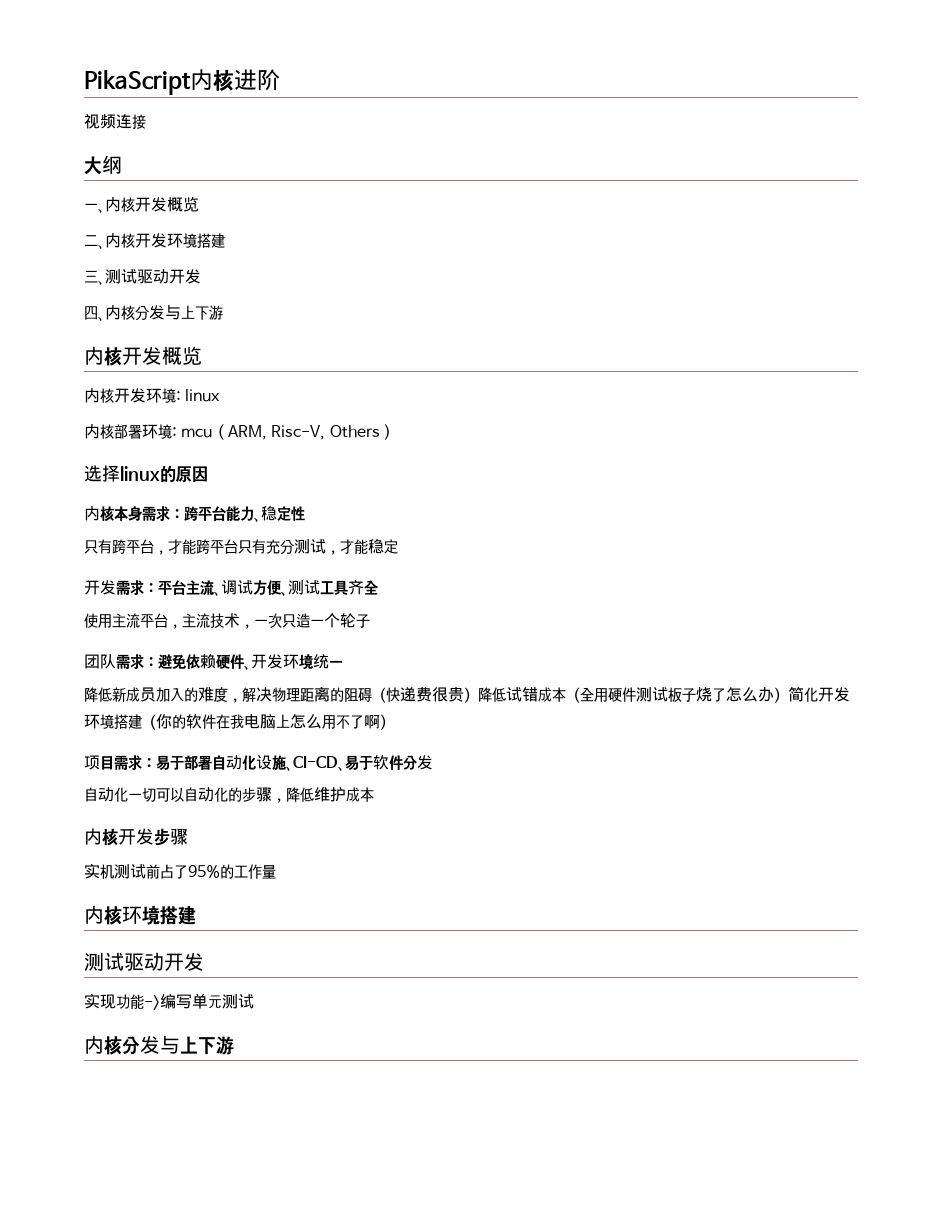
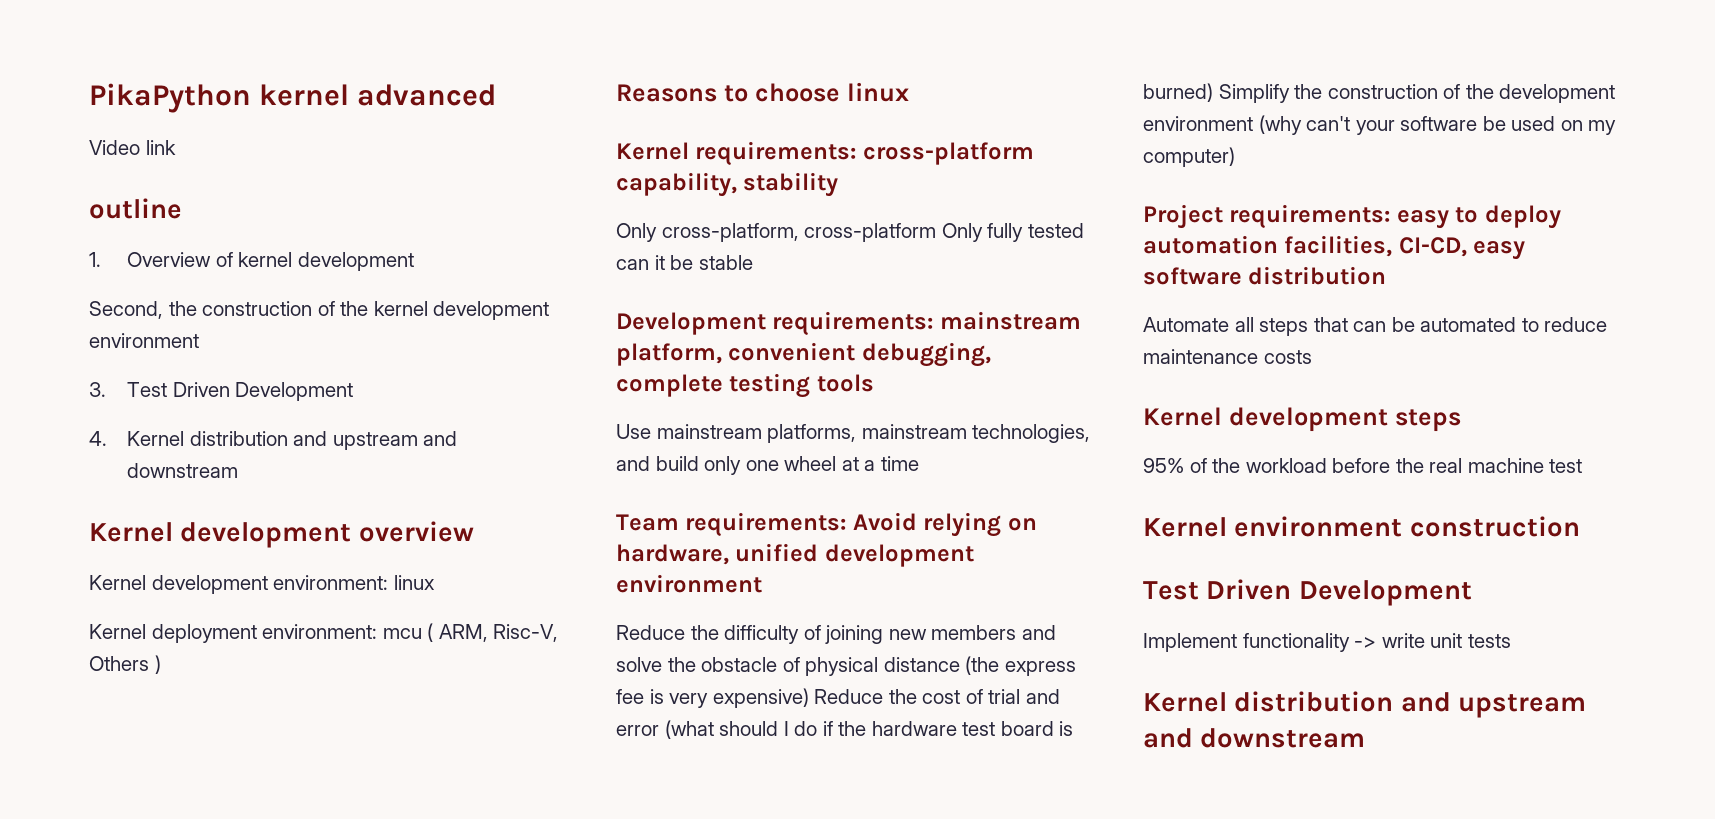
- PikaScript内核进阶
- 视频连接
- 大纲
- 一、内核开发概览
- 二、内核开发环境搭建
- 三、测试驱动开发
- 四、内核分发与上下游
- 内核开发概览
- 内核开发环境: linux
- 内核部署环境: mcu ( ARM, Risc-V, Others )
+ PikaPython kernel advanced
+ Video link
+ outline
+ 1. Overview of kernel development
+ Second, the construction of the kernel development environment
+ 3. Test Driven Development
+ 4. Kernel distribution and upstream and downstream
+ Kernel development overview
+ Kernel development environment: linux
+ Kernel deployment environment: mcu ( ARM, Risc-V, Others )
- 选择linux的原因
- 内核本身需求：跨平台能力、稳定性
- 只有跨平台，才能跨平台只有充分测试，才能稳定
- 开发需求：平台主流、调试方便、测试工具齐全
- 使用主流平台，主流技术，一次只造一个轮子
- 团队需求：避免依赖硬件、开发环境统一
- 降低新成员加入的难度，解决物理距离的阻碍（快递费很贵）降低试错成本（全用硬件测试板子烧了怎么办）简化开发环境搭建（你的软件在我电脑上怎么用不了啊）
- 项目需求：易于部署自动化设施、CI-CD、易于软件分发
- 自动化一切可以自动化的步骤，降低维护成本
- 内核开发步骤
- 实机测试前占了95%的工作量
- 内核环境搭建
- 测试驱动开发
- 实现功能->编写单元测试
- 内核分发与上下游
+ Reasons to choose linux
+ Kernel requirements: cross-platform capability, stability
+ Only cross-platform, cross-platform Only fully tested can it be stable
+ Development requirements: mainstream platform, convenient debugging, complete testing tools
+ Use mainstream platforms, mainstream technologies, and build only one wheel at a time
+ Team requirements: Avoid relying on hardware, unified development environment
+ Reduce the difficulty of joining new members and solve the obstacle of physical distance (the express fee is very expensive) Reduce the cost of trial and error (what should I do if the hardware test board is burned) Simplify the construction of the development environment (why can't your software be used on my computer)
+ Project requirements: easy to deploy automation facilities, CI-CD, easy software distribution
+ Automate all steps that can be automated to reduce maintenance costs
+ Kernel development steps
+ 95% of the workload before the real machine test
+ Kernel environment construction
+ Test Driven Development
+ Implement functionality -> write unit tests
+ Kernel distribution and upstream and downstream

